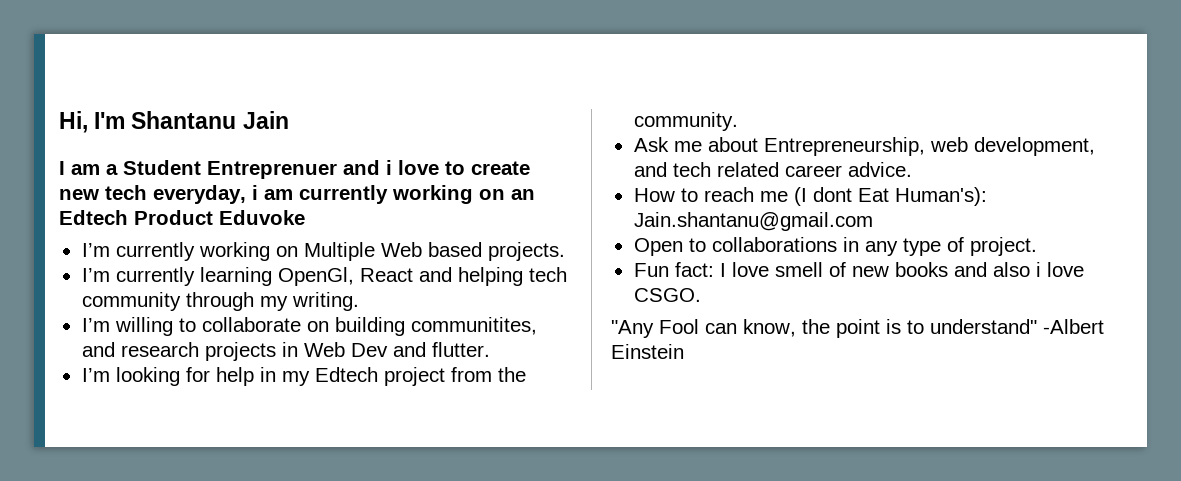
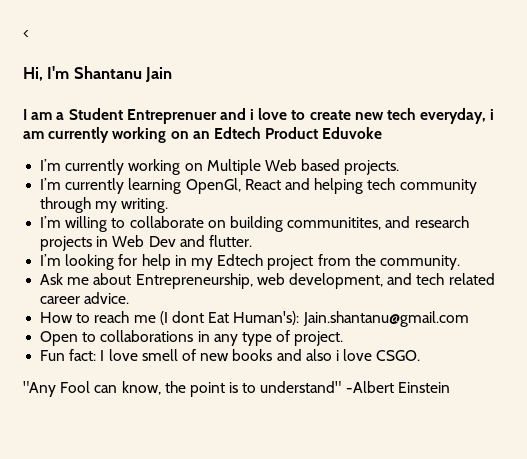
+ <

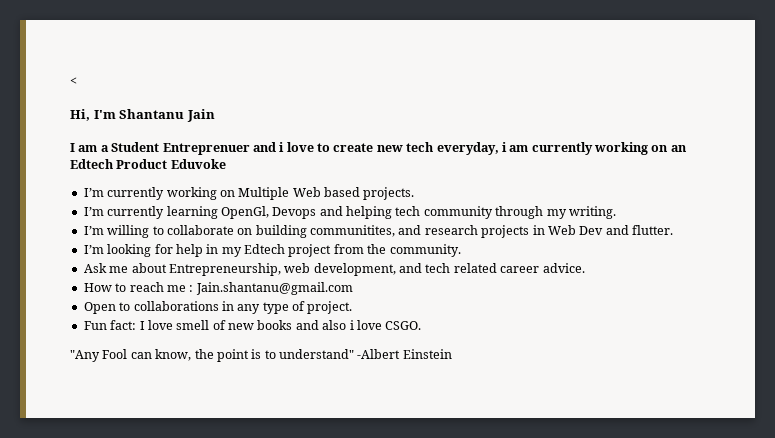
- I’m currently learning OpenGl, React and helping tech community through my writing.
+ I’m currently learning OpenGl, Devops and helping tech community through my writing.
- How to reach me (I dont Eat Human's): Jain.shantanu@gmail.com
+ How to reach me : Jain.shantanu@gmail.com

